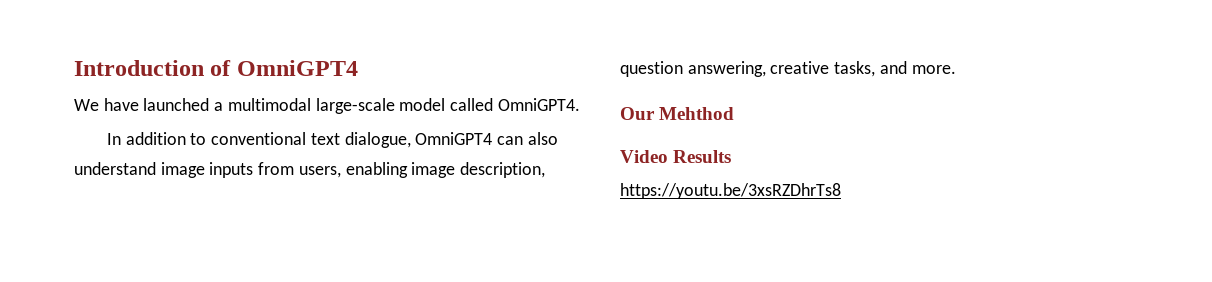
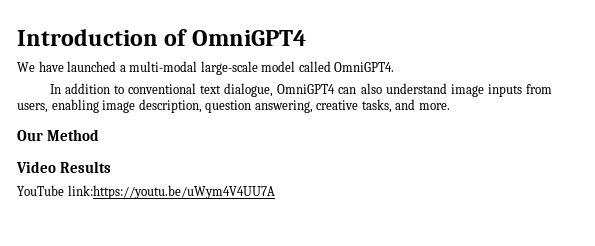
- We have launched a multimodal large-scale model called OmniGPT4.
+ We have launched a multi-modal large-scale model called OmniGPT4.
- Our Mehthod
+ Our Method
- https://youtu.be/3xsRZDhrTs8
+ YouTube link:https://youtu.be/uWym4V4UU7A

